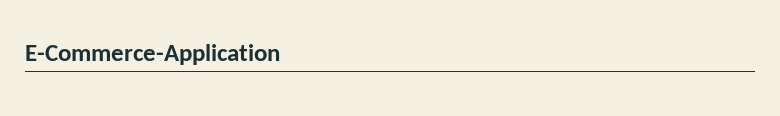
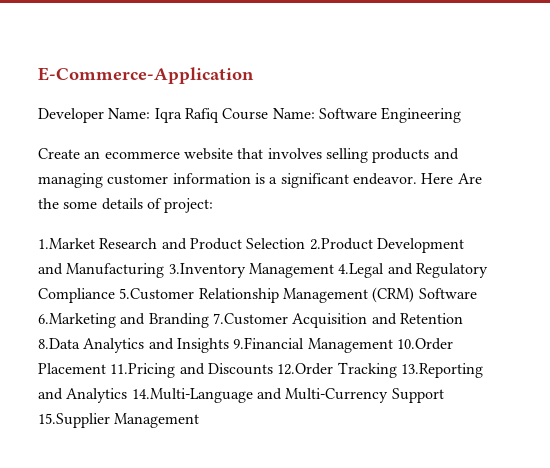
+ Developer Name: Iqra Rafiq Course Name: Software Engineering
+ Create an ecommerce website that involves selling products and managing customer information is a significant endeavor. Here Are the some details of project:
+ 1.Market Research and Product Selection 2.Product Development and Manufacturing 3.Inventory Management 4.Legal and Regulatory Compliance 5.Customer Relationship Management (CRM) Software 6.Marketing and Branding 7.Customer Acquisition and Retention 8.Data Analytics and Insights 9.Financial Management 10.Order Placement 11.Pricing and Discounts 12.Order Tracking 13.Reporting and Analytics 14.Multi-Language and Multi-Currency Support 15.Supplier Management

